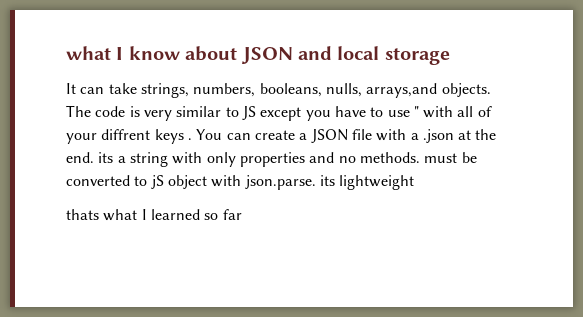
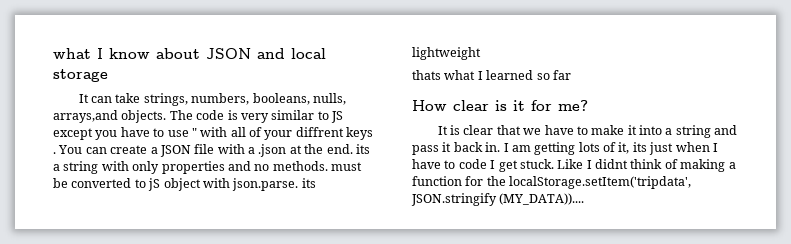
+ How clear is it for me?
+ It is clear that we have to make it into a string and pass it back in. I am getting lots of it, its just when I have to code I get stuck. Like I didnt think of making a function for the localStorage.setItem('tripdata', JSON.stringify (MY_DATA))....

